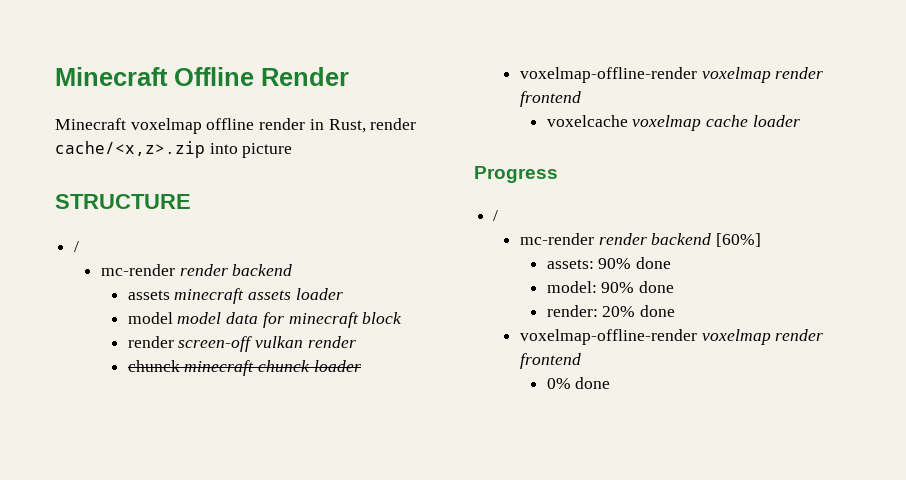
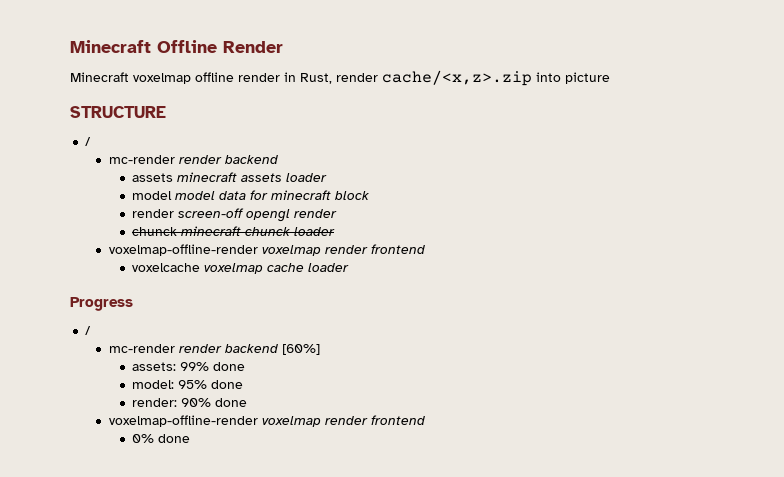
- render screen-off vulkan render
+ render screen-off opengl render
- assets: 90% done
+ assets: 99% done
- model: 90% done
+ model: 95% done
- render: 20% done
+ render: 90% done

